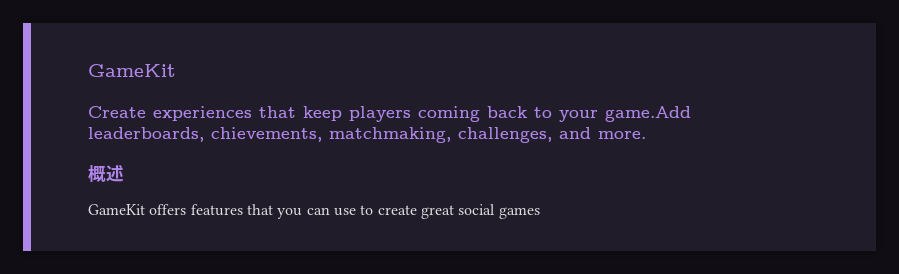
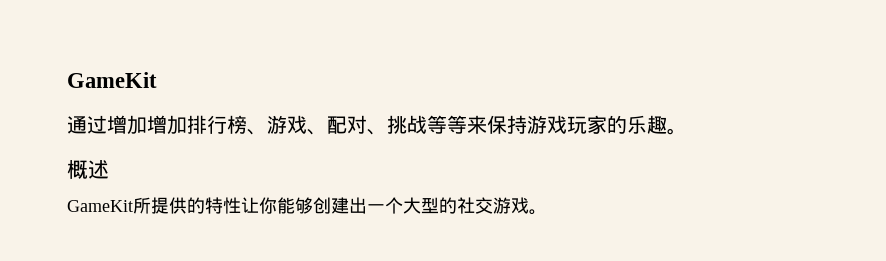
- Create experiences that keep players coming back to your game.Add leaderboards, chievements, matchmaking, challenges, and more.
+ 通过增加增加排行榜、游戏、配对、挑战等等来保持游戏玩家的乐趣。
  概述
- GameKit offers features that you can use to create great social games
+ GameKit所提供的特性让你能够创建出一个大型的社交游戏。

